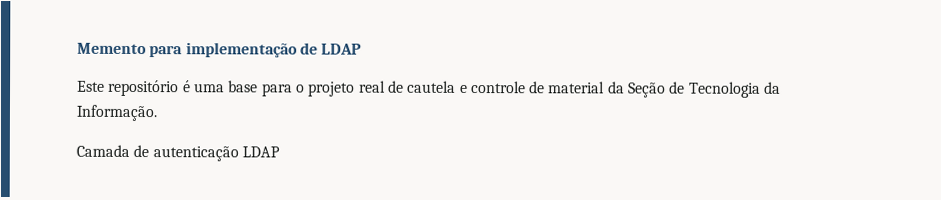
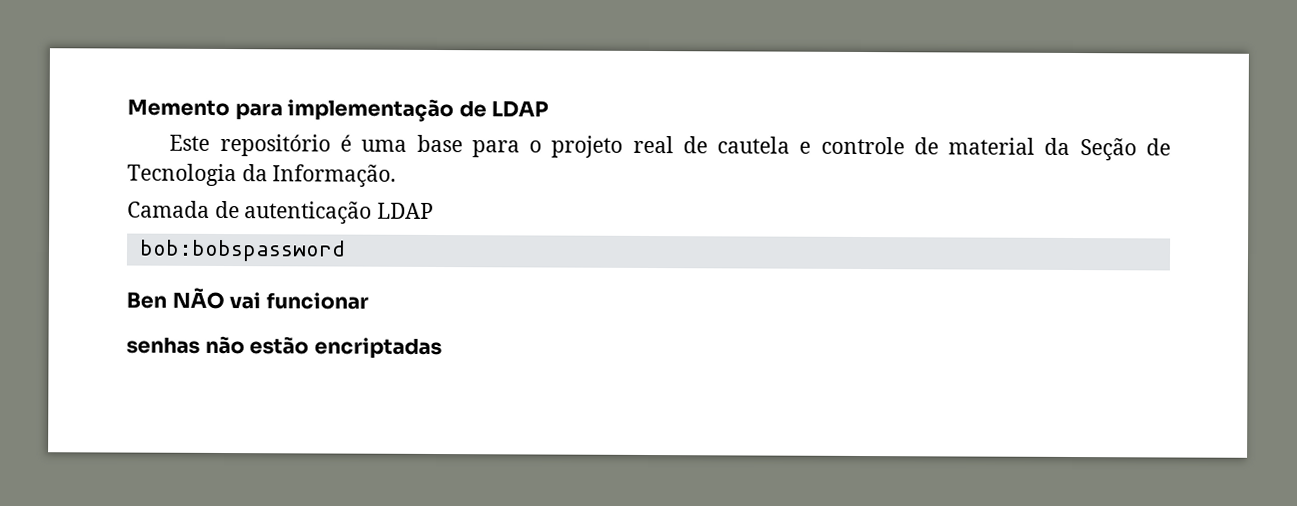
+ bob:bobspassword
+ Ben NÃO vai funcionar
+ senhas não estão encriptadas

